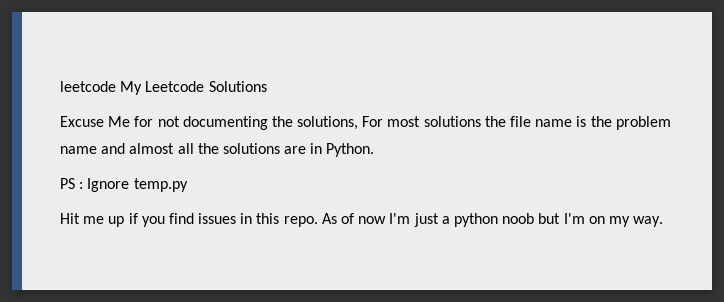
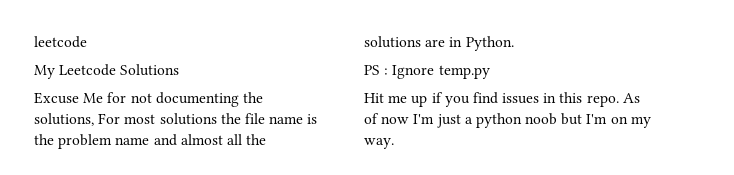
- leetcode My Leetcode Solutions
+ leetcode
+ My Leetcode Solutions

